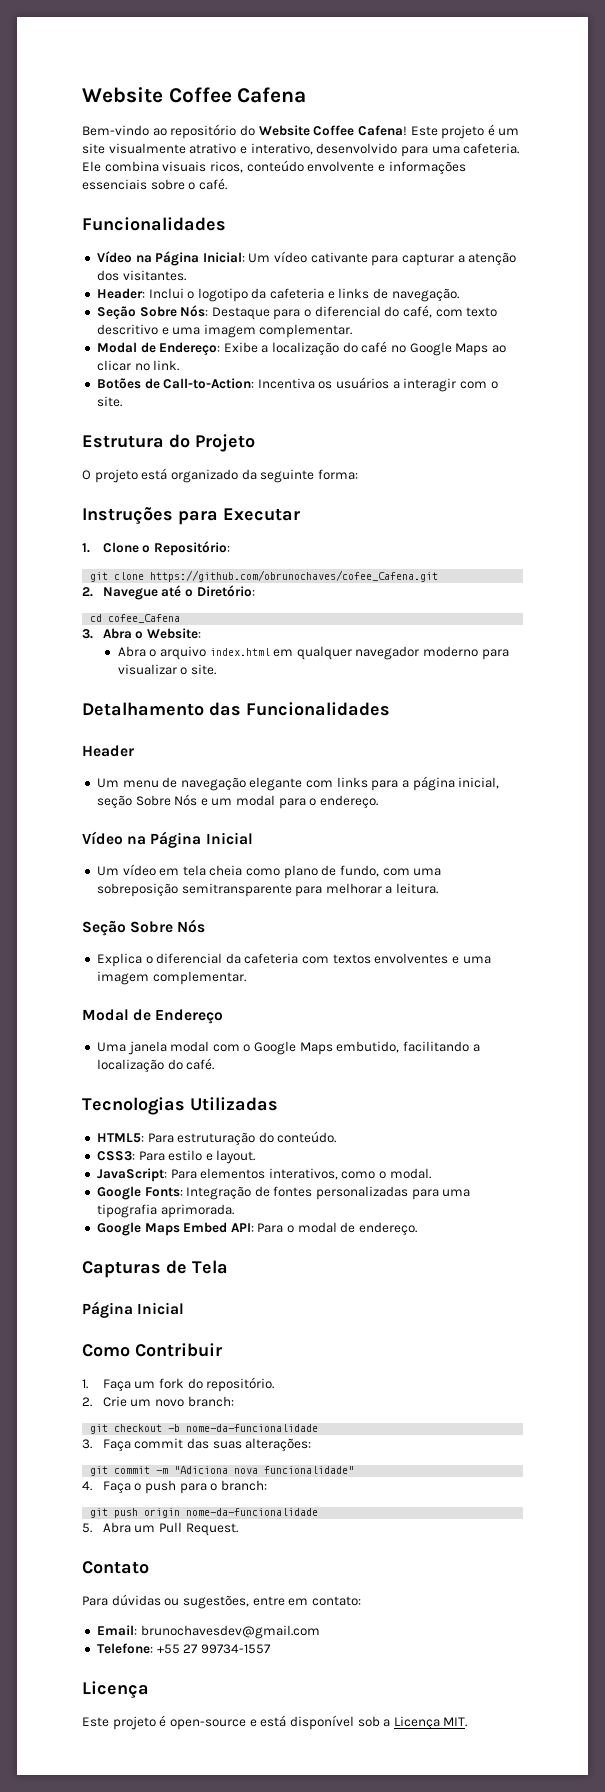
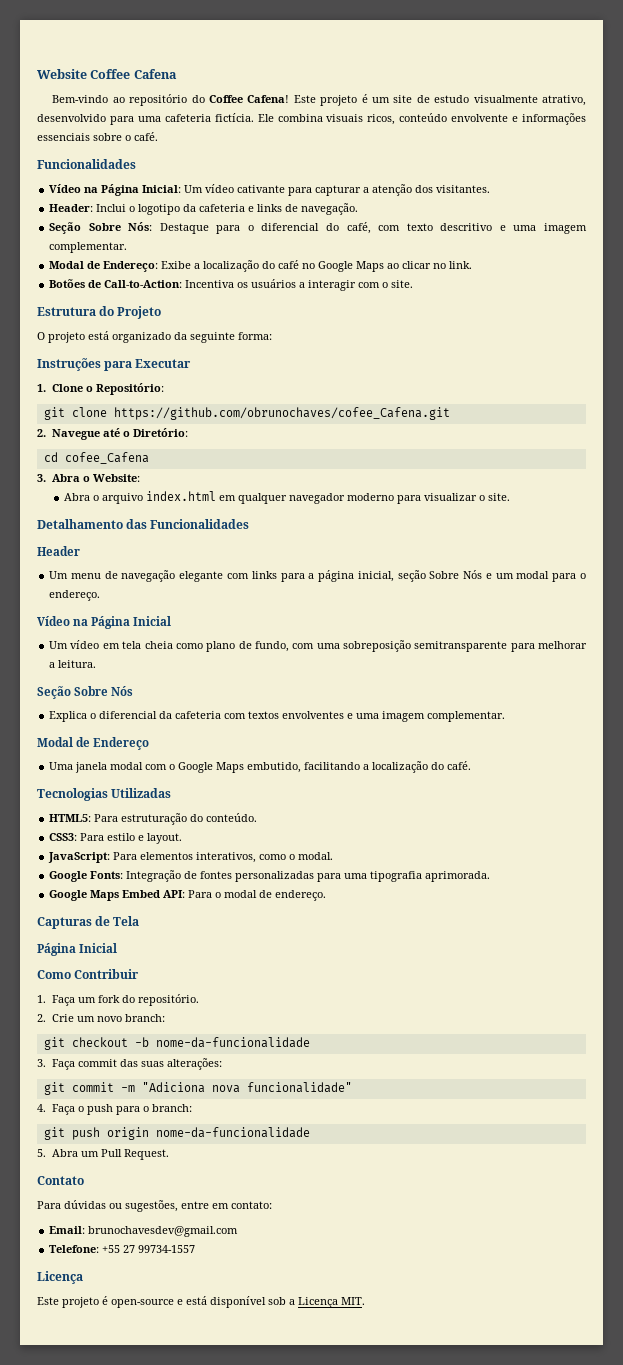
- Bem-vindo ao repositório do Website Coffee Cafena!
+ Bem-vindo ao repositório do Coffee Cafena!
- Este projeto é um site visualmente atrativo e interativo, desenvolvido para uma cafeteria.
+ Este projeto é um site de estudo visualmente atrativo, desenvolvido para uma cafeteria fictícia.

